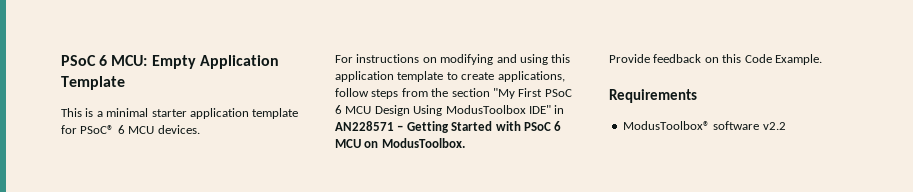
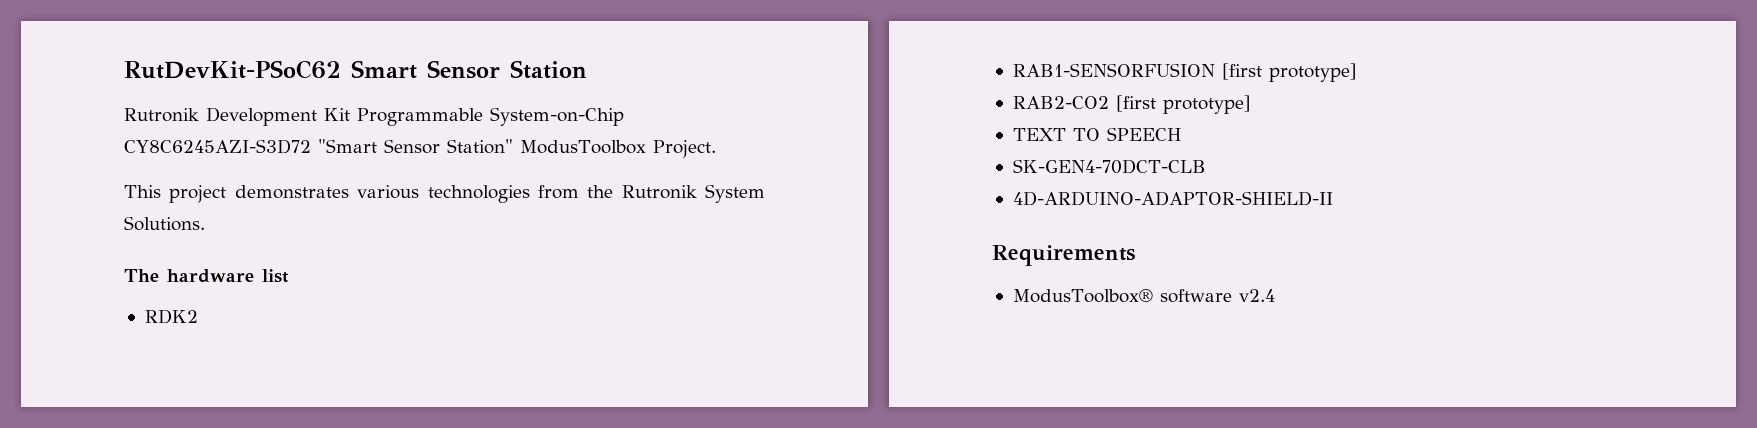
- PSoC 6 MCU: Empty Application Template
- This is a minimal starter application template for PSoC® 6 MCU devices.
- For instructions on modifying and using this application template to create applications, follow steps from the section "My First PSoC 6 MCU Design Using ModusToolbox IDE" in AN228571 – Getting Started with PSoC 6 MCU on ModusToolbox.
- Provide feedback on this Code Example.
+ RutDevKit-PSoC62 Smart Sensor Station
+ Rutronik Development Kit Programmable System-on-Chip CY8C6245AZI-S3D72 "Smart Sensor Station" ModusToolbox Project.
+ This project demonstrates various technologies from the Rutronik System Solutions.
+ The hardware list
+ RDK2
+ RAB1-SENSORFUSION [first prototype]
+ RAB2-CO2 [first prototype]
+ TEXT TO SPEECH
+ SK-GEN4-70DCT-CLB
+ 4D-ARDUINO-ADAPTOR-SHIELD-II
- ModusToolbox® software v2.2
+ ModusToolbox® software v2.4

